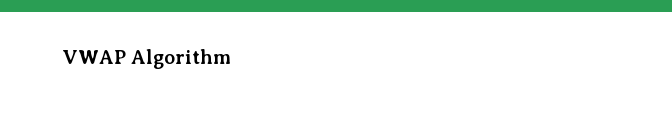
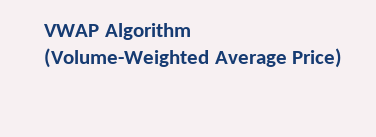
- VWAP Algorithm
+ VWAP Algorithm (Volume-Weighted Average Price)

